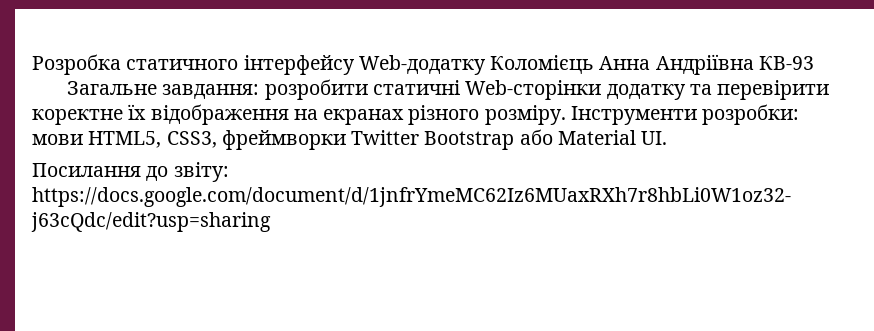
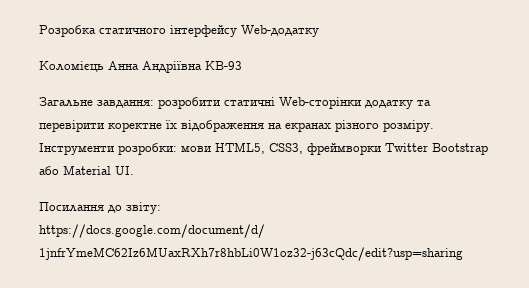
- Розробка статичного інтерфейсу Web-додатку Коломієць Анна Андріївна КВ-93
+ Розробка статичного інтерфейсу Web-додатку
+ Коломієць Анна Андріївна КВ-93

